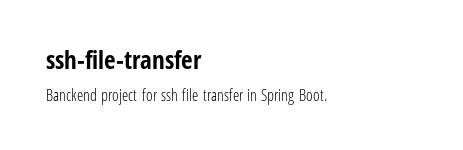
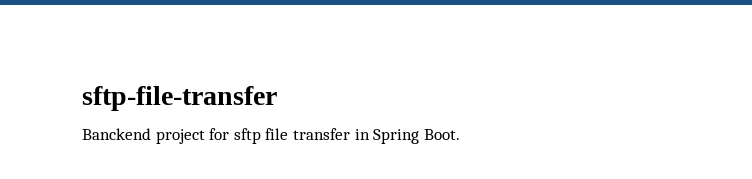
- ssh-file-transfer
+ sftp-file-transfer
- Banckend project for ssh file transfer in Spring Boot.
+ Banckend project for sftp file transfer in Spring Boot.

